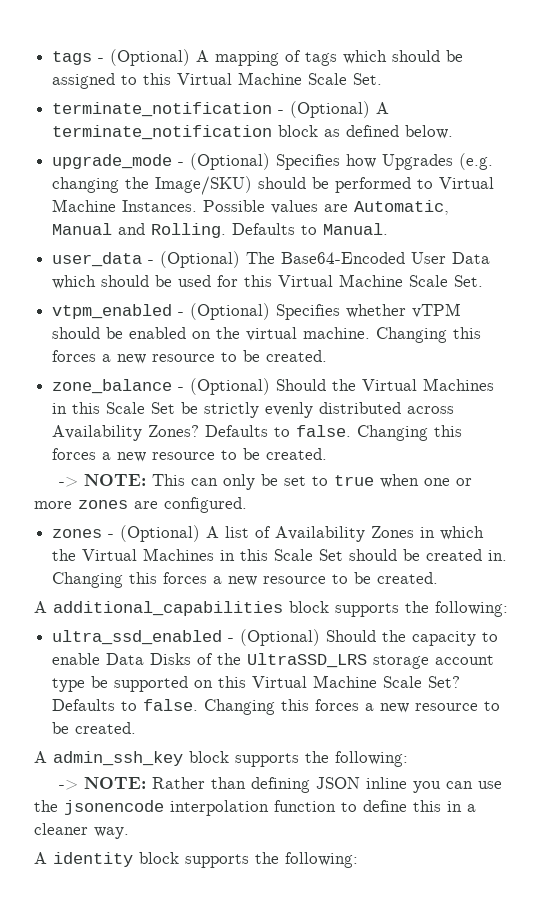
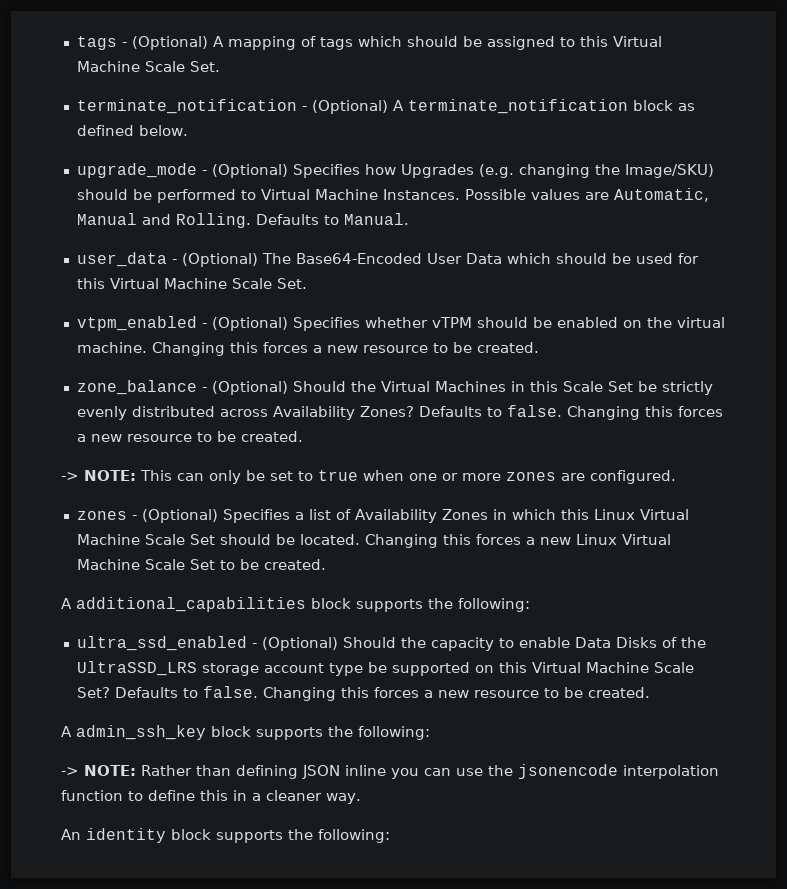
- zones - (Optional) A list of Availability Zones in which the Virtual Machines in this Scale Set should be created in. Changing this forces a new resource to be created.
+ zones - (Optional) Specifies a list of Availability Zones in which this Linux Virtual Machine Scale Set should be located. Changing this forces a new Linux Virtual Machine Scale Set to be created.
- A identity block supports the following:
+ An identity block supports the following:

